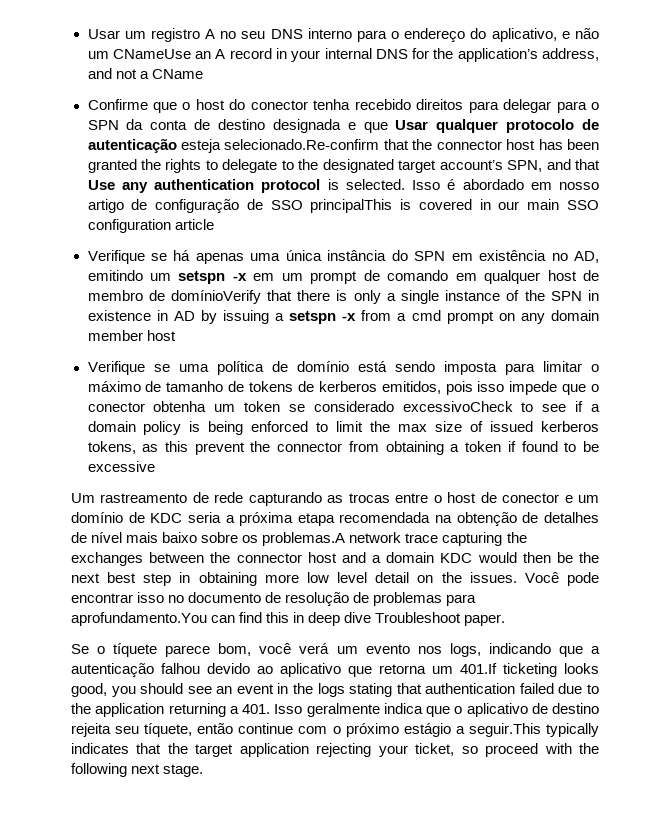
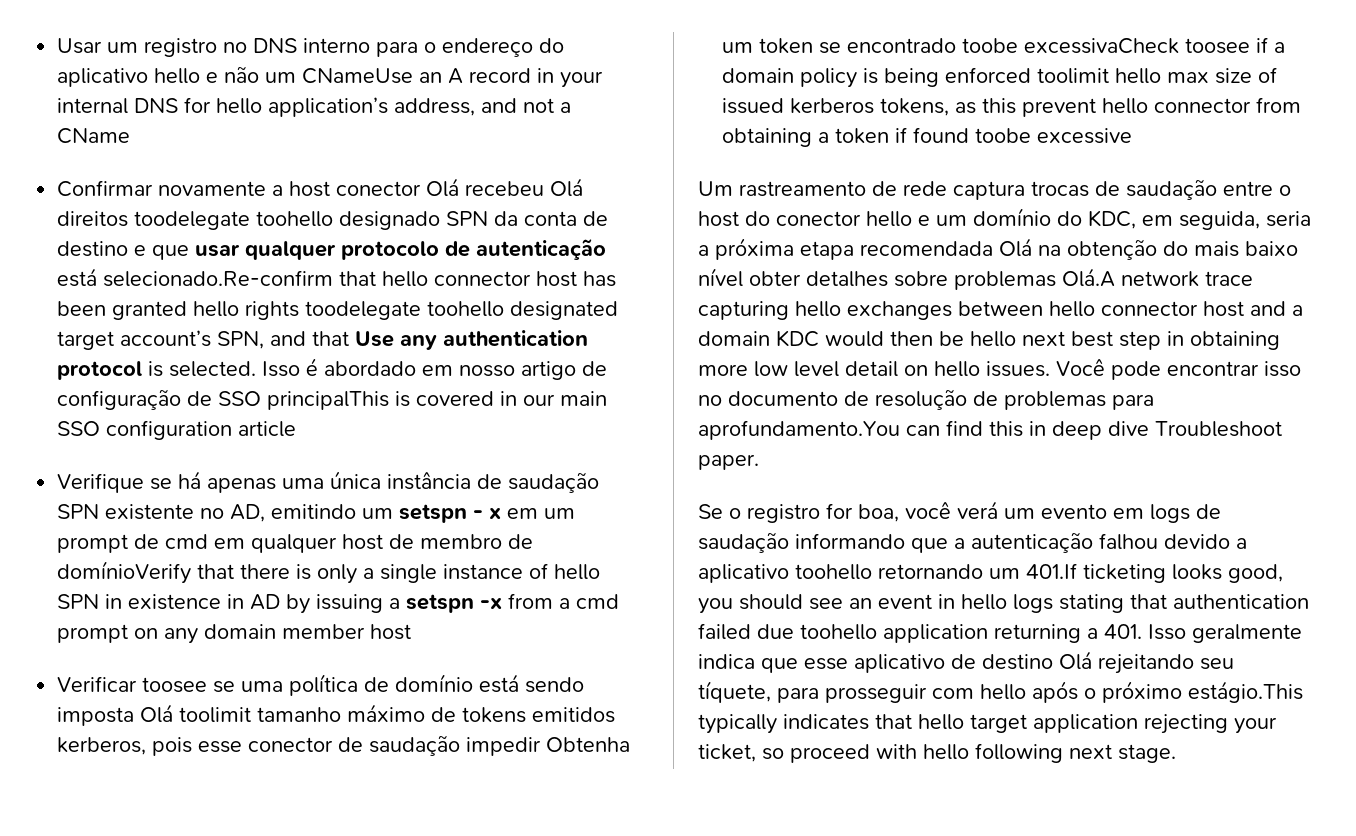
- Usar um registro A no seu DNS interno para o endereço do aplicativo, e não um CNameUse an A record in your internal DNS for the application’s address, and not a CName
+ Usar um registro no DNS interno para o endereço do aplicativo hello e não um CNameUse an A record in your internal DNS for hello application’s address, and not a CName
- Confirme que o host do conector tenha recebido direitos para delegar para o SPN da conta de destino designada e que Usar qualquer protocolo de autenticação esteja selecionado.Re-confirm that the connector host has been granted the rights to delegate to the designated target account’s SPN, and that Use any authentication protocol is selected.
+ Confirmar novamente a host conector Olá recebeu Olá direitos toodelegate toohello designado SPN da conta de destino e que usar qualquer protocolo de autenticação está selecionado.Re-confirm that hello connector host has been granted hello rights toodelegate toohello designated target account’s SPN, and that Use any authentication protocol is selected.
- Verifique se há apenas uma única instância do SPN em existência no AD, emitindo um setspn -x em um prompt de comando em qualquer host de membro de domínioVerify that there is only a single instance of the SPN in existence in AD by issuing a setspn -x from a cmd prompt on any domain member host
+ Verifique se há apenas uma única instância de saudação SPN existente no AD, emitindo um setspn - x em um prompt de cmd em qualquer host de membro de domínioVerify that there is only a single instance of hello SPN in existence in AD by issuing a setspn -x from a cmd prompt on any domain member host
- Verifique se uma política de domínio está sendo imposta para limitar o máximo de tamanho de tokens de kerberos emitidos, pois isso impede que o conector obtenha um token se considerado excessivoCheck to see if a domain policy is being enforced to limit the max size of issued kerberos tokens, as this prevent the connector from obtaining a token if found to be excessive
+ Verificar toosee se uma política de domínio está sendo imposta Olá toolimit tamanho máximo de tokens emitidos kerberos, pois esse conector de saudação impedir Obtenha um token se encontrado toobe excessivaCheck toosee if a domain policy is being enforced toolimit hello max size of issued kerberos tokens, as this prevent hello connector from obtaining a token if found toobe excessive
- Um rastreamento de rede capturando as trocas entre o host de conector e um domínio de KDC seria a próxima etapa recomendada na obtenção de detalhes de nível mais baixo sobre os problemas.A network trace capturing the exchanges between the connector host and a domain KDC would then be the next best step in obtaining more low level detail on the issues.
+ Um rastreamento de rede captura trocas de saudação entre o host do conector hello e um domínio do KDC, em seguida, seria a próxima etapa recomendada Olá na obtenção do mais baixo nível obter detalhes sobre problemas Olá.A network trace capturing hello exchanges between hello connector host and a domain KDC would then be hello next best step in obtaining more low level detail on hello issues.
- Se o tíquete parece bom, você verá um evento nos logs, indicando que a autenticação falhou devido ao aplicativo que retorna um 401.If ticketing looks good, you should see an event in the logs stating that authentication failed due to the application returning a 401. Isso geralmente indica que o aplicativo de destino rejeita seu tíquete, então continue com o próximo estágio a seguir.This typically indicates that the target application rejecting your ticket, so proceed with the following next stage.
+ Se o registro for boa, você verá um evento em logs de saudação informando que a autenticação falhou devido a aplicativo toohello retornando um 401.If ticketing looks good, you should see an event in hello logs stating that authentication failed due toohello application returning a 401. Isso geralmente indica que esse aplicativo de destino Olá rejeitando seu tíquete, para prosseguir com hello após o próximo estágio.This typically indicates that hello target application rejecting your ticket, so proceed with hello following next stage.

